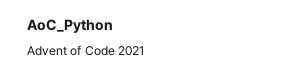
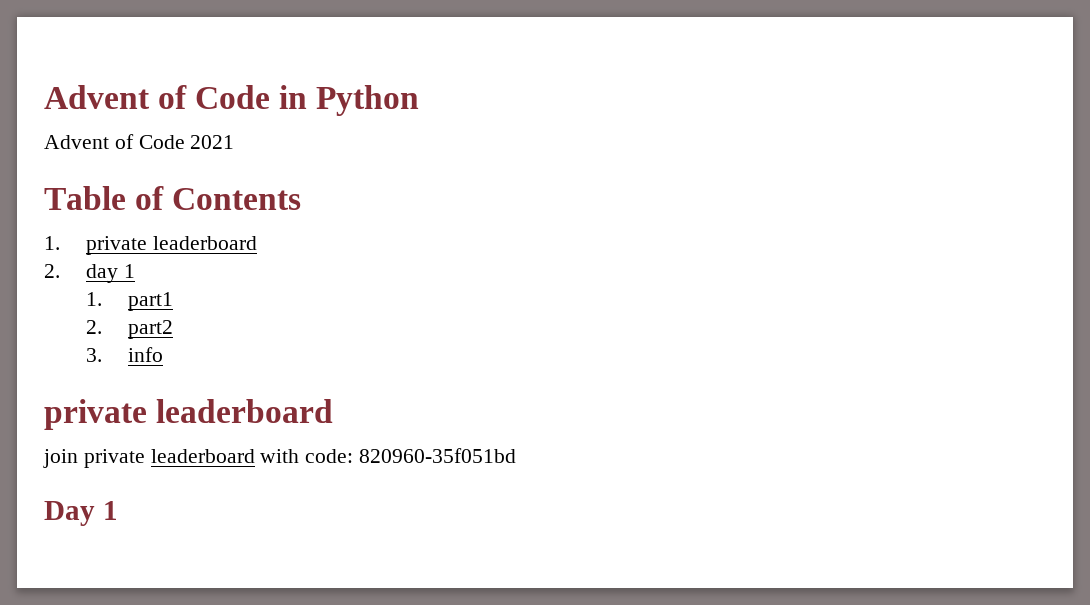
- AoC_Python
+ Advent of Code in Python
+ Table of Contents
+ 1. private leaderboard
+ 2. day 1
+ 1. part1
+ 2. part2
+ 3. info
+ private leaderboard
+ join private leaderboard with code: 820960-35f051bd
+ Day 1

